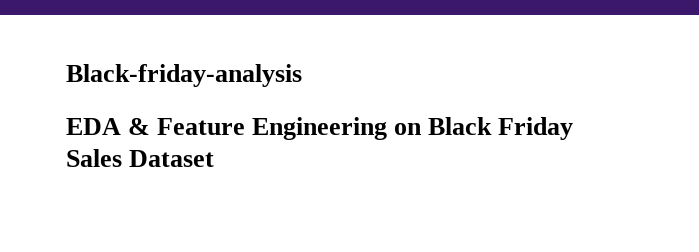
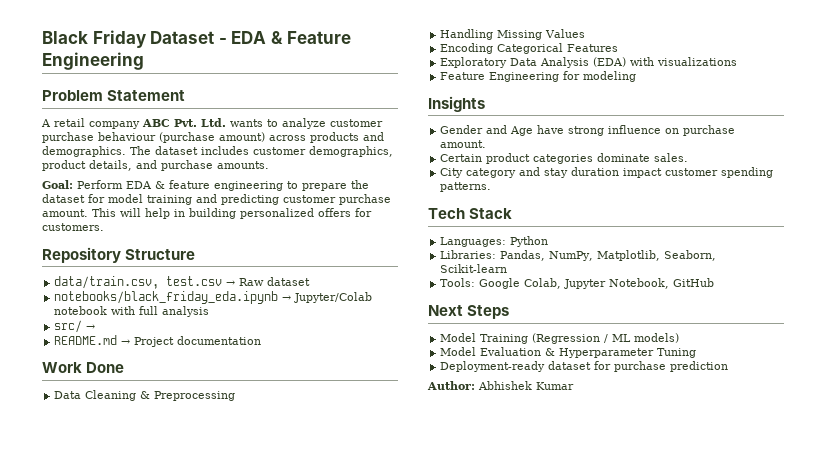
- Black-friday-analysis
- EDA & Feature Engineering on Black Friday Sales Dataset
+ Black Friday Dataset - EDA & Feature Engineering
+ Problem Statement
+ A retail company ABC Pvt. Ltd. wants to analyze customer purchase behaviour (purchase amount) across products and demographics. The dataset includes customer demographics, product details, and purchase amounts.
+ Goal: Perform EDA & feature engineering to prepare the dataset for model training and predicting customer purchase amount. This will help in building personalized offers for customers.
+ Repository Structure
+ data/train.csv, test.csv → Raw dataset
+ notebooks/black_friday_eda.ipynb → Jupyter/Colab notebook with full analysis
+ src/ →
+ README.md → Project documentation
+ Work Done
+ Data Cleaning & Preprocessing
+ Handling Missing Values
+ Encoding Categorical Features
+ Exploratory Data Analysis (EDA) with visualizations
+ Feature Engineering for modeling
+ Insights
+ Gender and Age have strong influence on purchase amount.
+ Certain product categories dominate sales.
+ City category and stay duration impact customer spending patterns.
+ Tech Stack
+ Languages: Python
+ Libraries: Pandas, NumPy, Matplotlib, Seaborn, Scikit-learn
+ Tools: Google Colab, Jupyter Notebook, GitHub
+ Next Steps
+ Model Training (Regression / ML models)
+ Model Evaluation & Hyperparameter Tuning
+ Deployment-ready dataset for purchase prediction
+ Author: Abhishek Kumar

